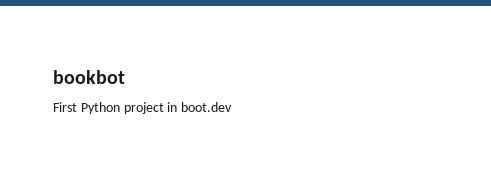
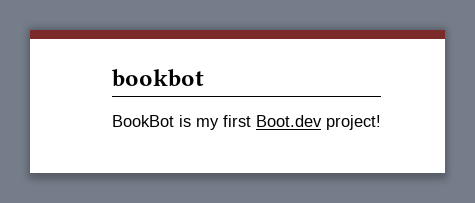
- First Python project in boot.dev
+ BookBot is my first Boot.dev project!

